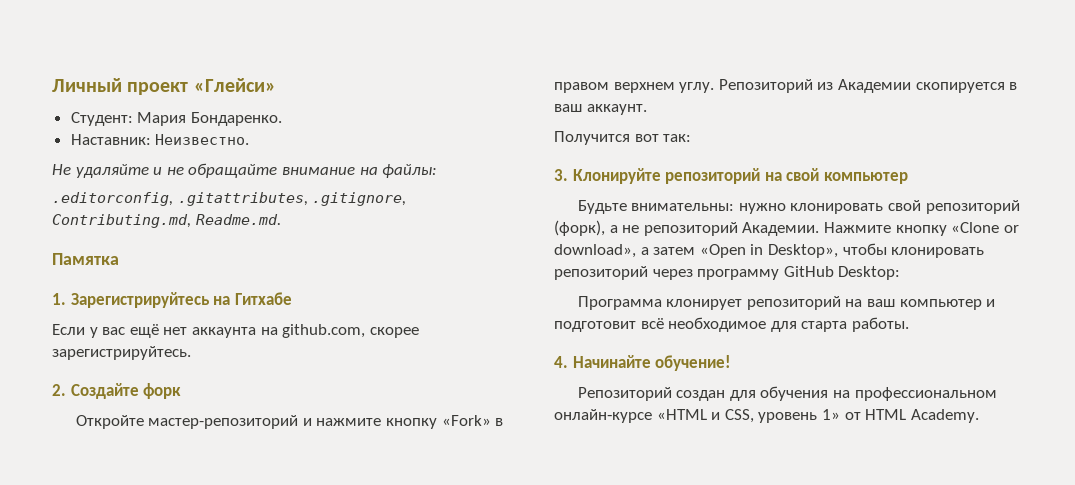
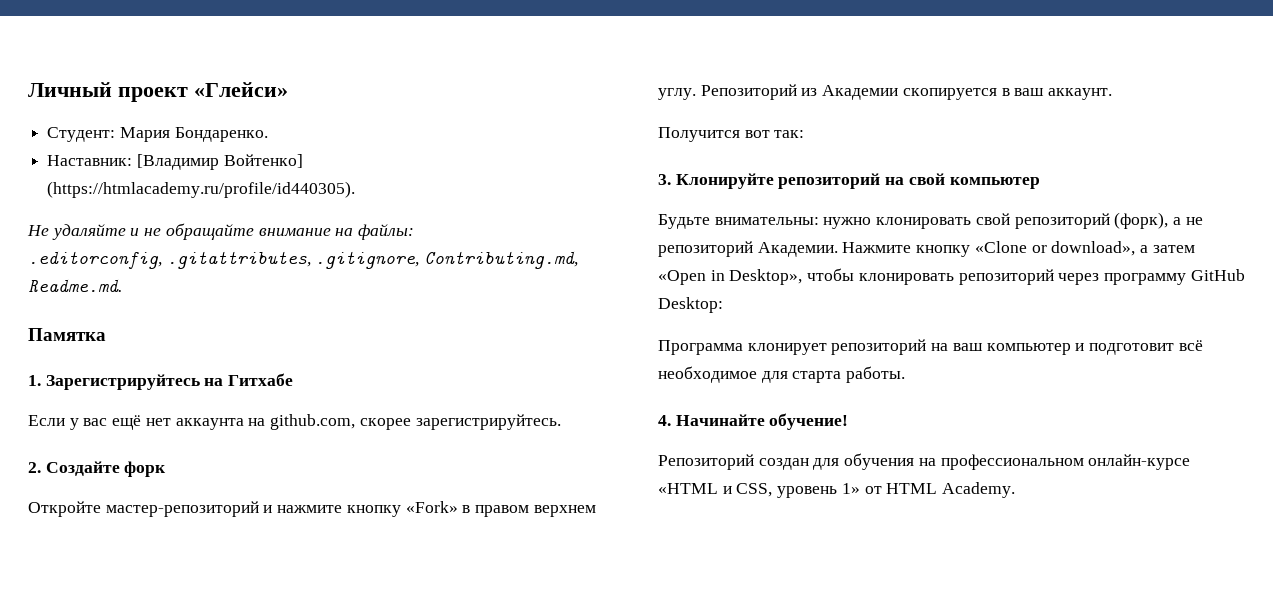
- Наставник: Неизвестно.
+ Наставник: [Владимир Войтенко] (https://htmlacademy.ru/profile/id440305).

